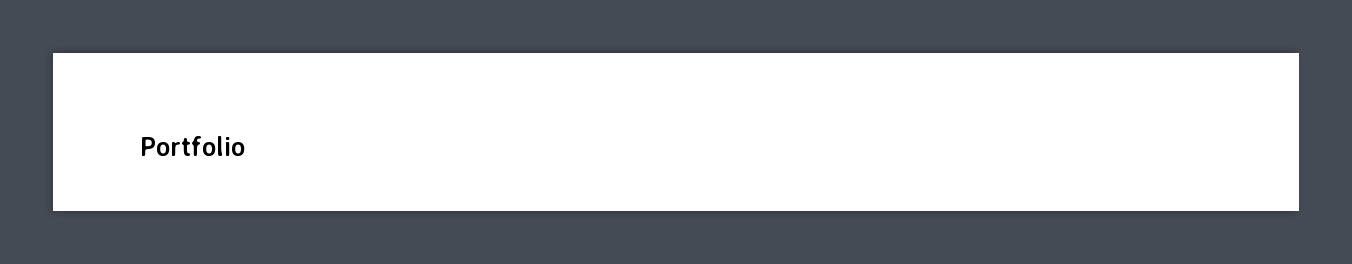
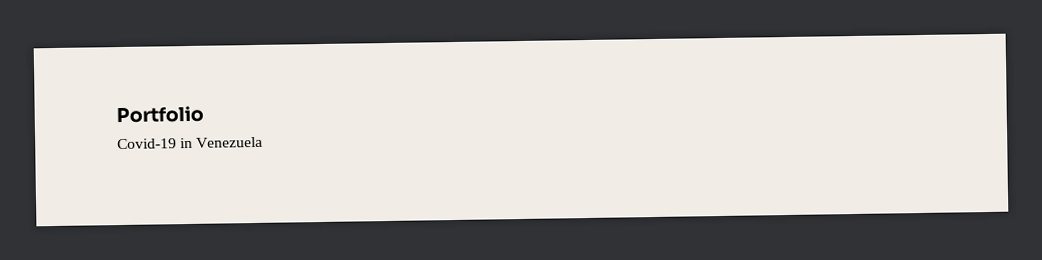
+ Covid-19 in Venezuela

